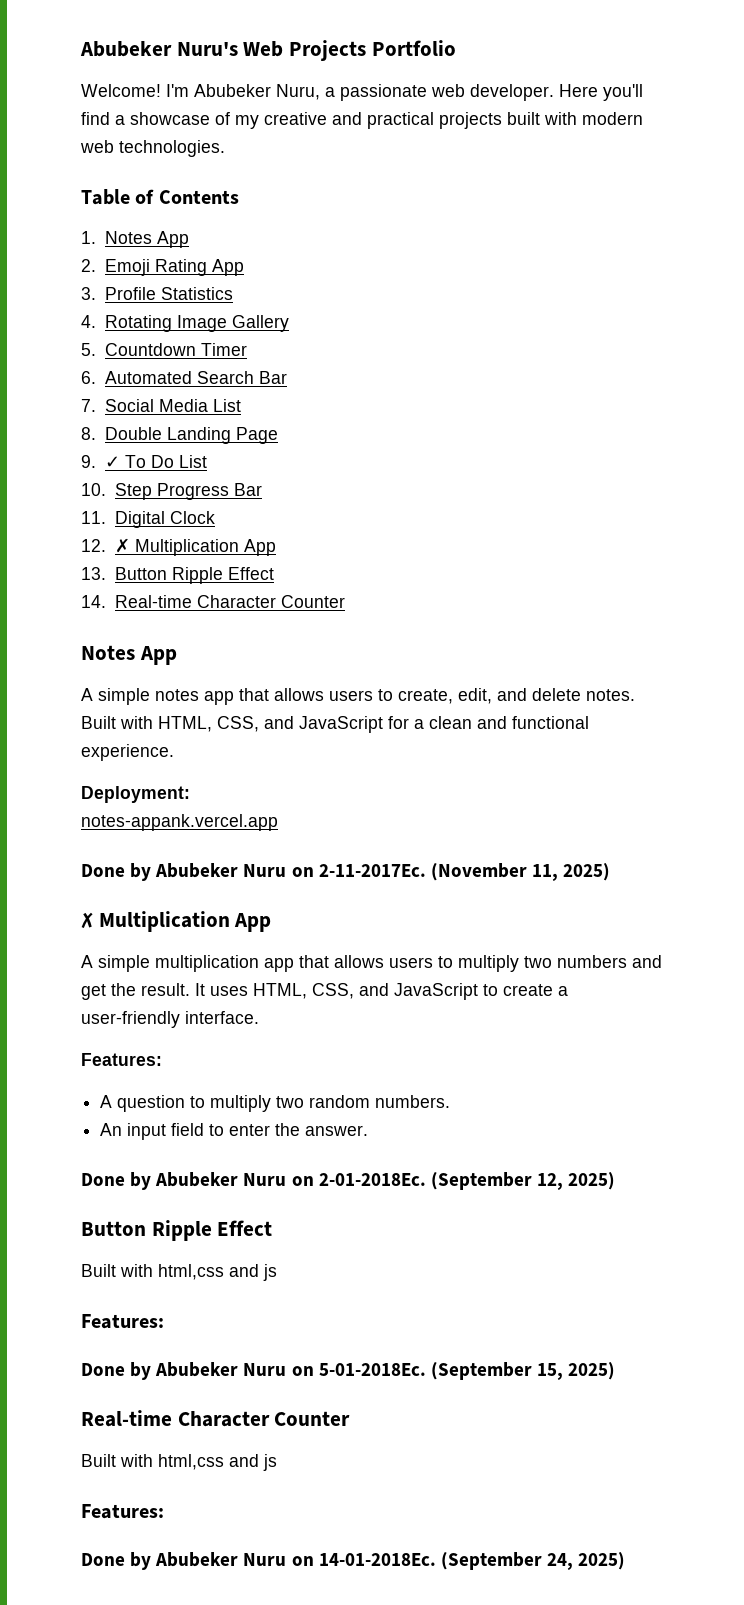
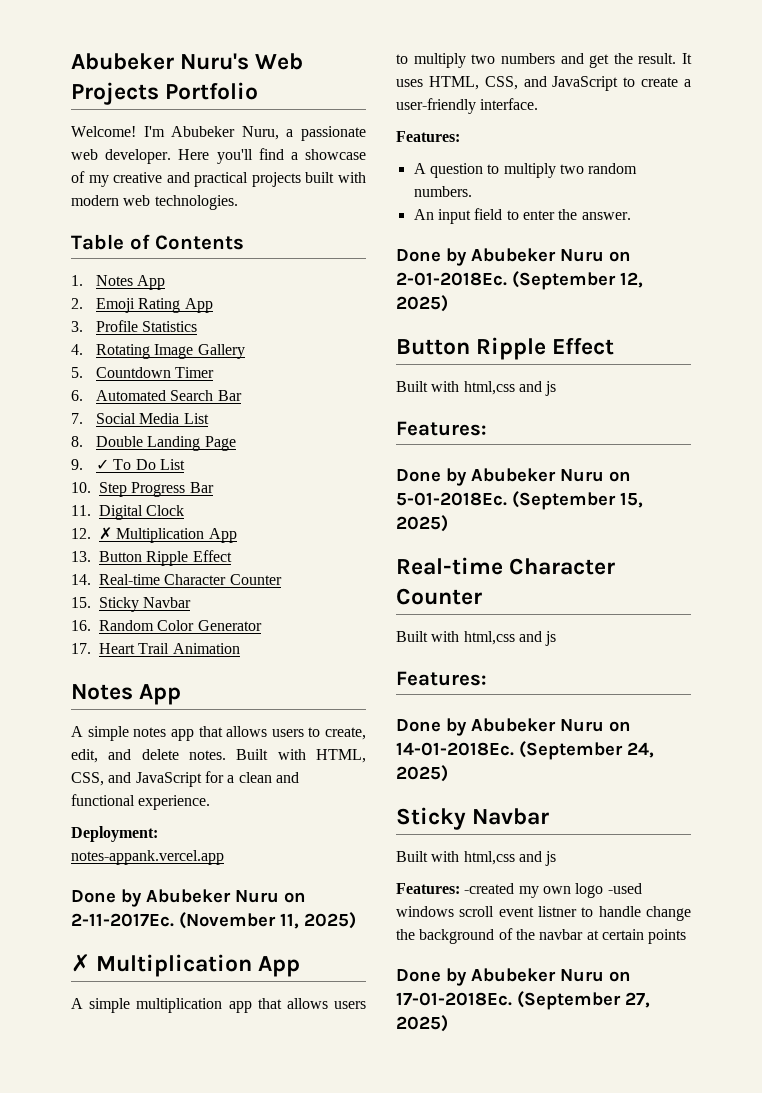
+ 15. Sticky Navbar
+ 16. Random Color Generator
+ 17. Heart Trail Animation
  (September 24, 2025)
+ Sticky Navbar
+ Built with html,css and js
+ Features: -created my own logo -used windows scroll event listner to handle change the background of the navbar at certain points
+ Done by Abubeker Nuru on 17-01-2018Ec. (September 27, 2025)

